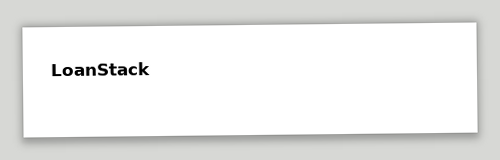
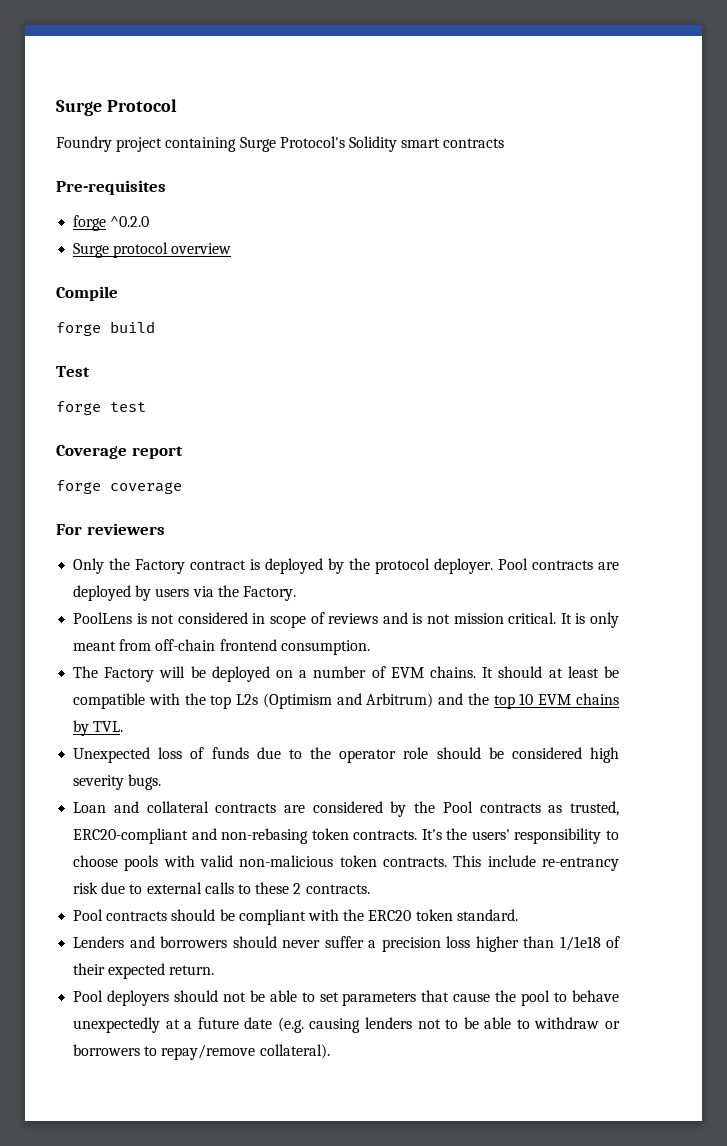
- LoanStack
+ Surge Protocol
+ Foundry project containing Surge Protocol's Solidity smart contracts
+ Pre-requisites
+ forge ^0.2.0
+ Surge protocol overview
+ Compile
+ forge build
+ Test
+ forge test
+ Coverage report
+ forge coverage
+ For reviewers
+ Only the Factory contract is deployed by the protocol deployer. Pool contracts are deployed by users via the Factory.
+ PoolLens is not considered in scope of reviews and is not mission critical. It is only meant from off-chain frontend consumption.
+ The Factory will be deployed on a number of EVM chains. It should at least be compatible with the top L2s (Optimism and Arbitrum) and the top 10 EVM chains by TVL.
+ Unexpected loss of funds due to the operator role should be considered high severity bugs.
+ Loan and collateral contracts are considered by the Pool contracts as trusted, ERC20-compliant and non-rebasing token contracts. It's the users' responsibility to choose pools with valid non-malicious token contracts. This include re-entrancy risk due to external calls to these 2 contracts.
+ Pool contracts should be compliant with the ERC20 token standard.
+ Lenders and borrowers should never suffer a precision loss higher than 1/1e18 of their expected return.
+ Pool deployers should not be able to set parameters that cause the pool to behave unexpectedly at a future date (e.g. causing lenders not to be able to withdraw or borrowers to repay/remove collateral).

